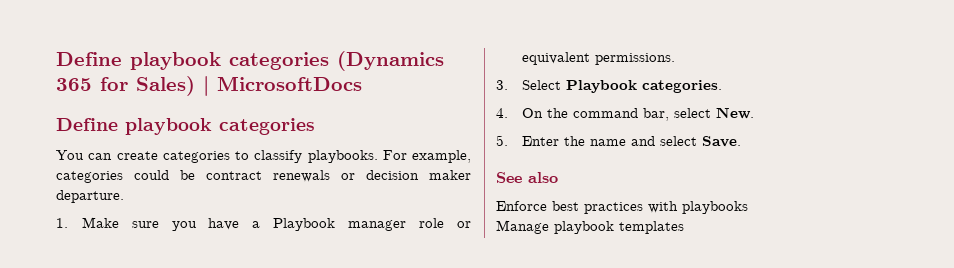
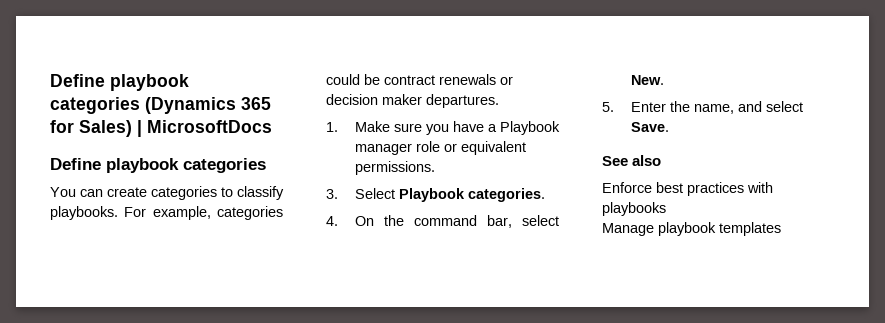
- For example, categories could be contract renewals or decision maker departure.
+ For example, categories could be contract renewals or decision maker departures.
- 5. Enter the name and select Save.
+ 5. Enter the name, and select Save.

